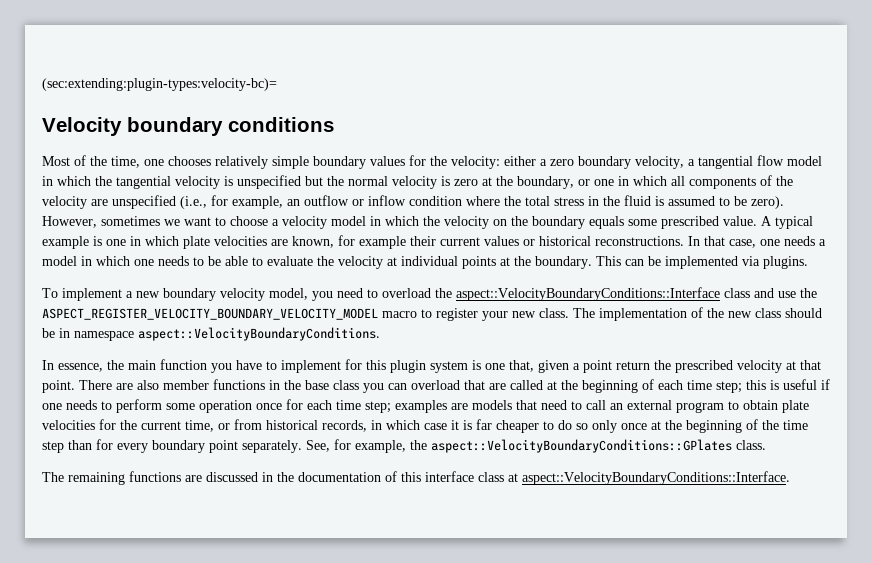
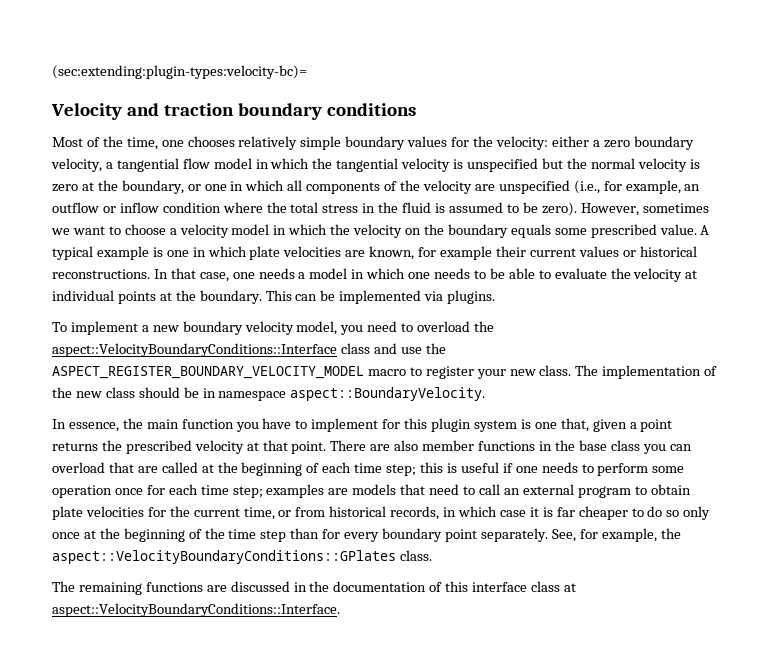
- Velocity boundary conditions
+ Velocity and traction boundary conditions
- To implement a new boundary velocity model, you need to overload the aspect::VelocityBoundaryConditions::Interface class and use the ASPECT_REGISTER_VELOCITY_BOUNDARY_VELOCITY_MODEL macro to register your new class.
+ To implement a new boundary velocity model, you need to overload the aspect::VelocityBoundaryConditions::Interface class and use the ASPECT_REGISTER_BOUNDARY_VELOCITY_MODEL macro to register your new class.
- The implementation of the new class should be in namespace aspect::VelocityBoundaryConditions.
+ The implementation of the new class should be in namespace aspect::BoundaryVelocity.
- In essence, the main function you have to implement for this plugin system is one that, given a point return the prescribed velocity at that point.
+ In essence, the main function you have to implement for this plugin system is one that, given a point returns the prescribed velocity at that point.

